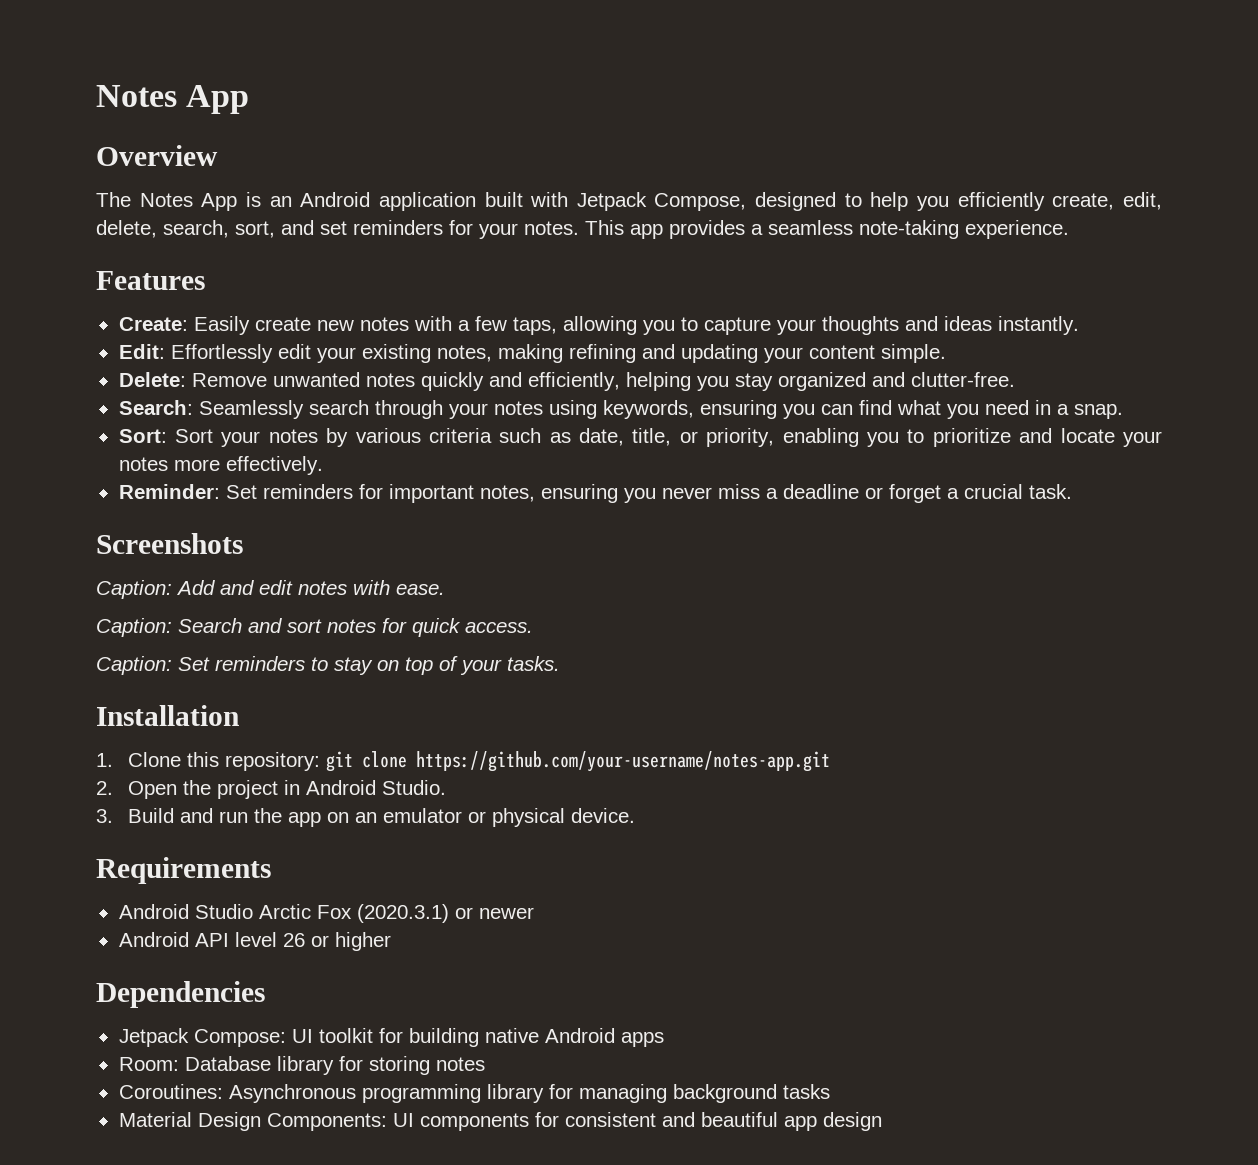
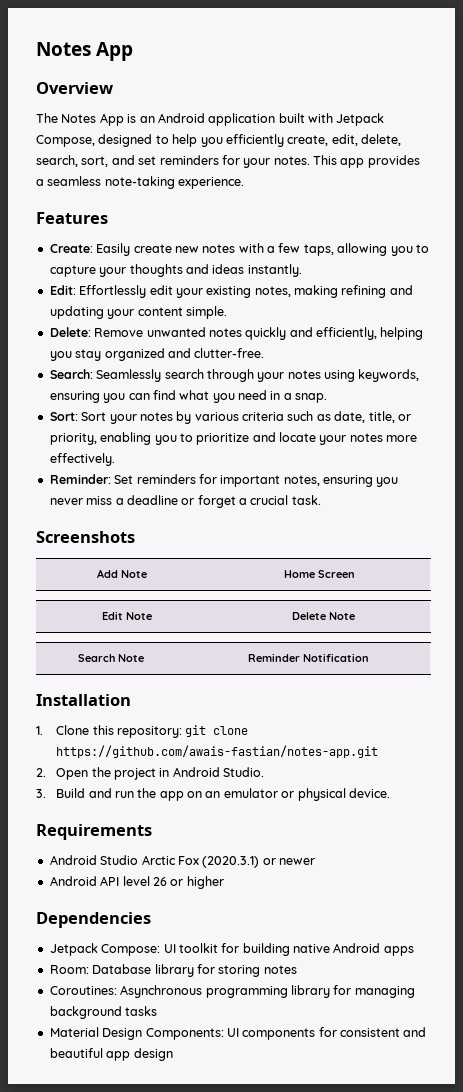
- Caption: Add and edit notes with ease.
- Caption: Search and sort notes for quick access.
- Caption: Set reminders to stay on top of your tasks.
+ Add Note | Home Screen
+ Edit Note | Delete Note
+ Search Note | Reminder Notification
- 1. Clone this repository: git clone https://github.com/your-username/notes-app.git
+ 1. Clone this repository: git clone https://github.com/awais-fastian/notes-app.git

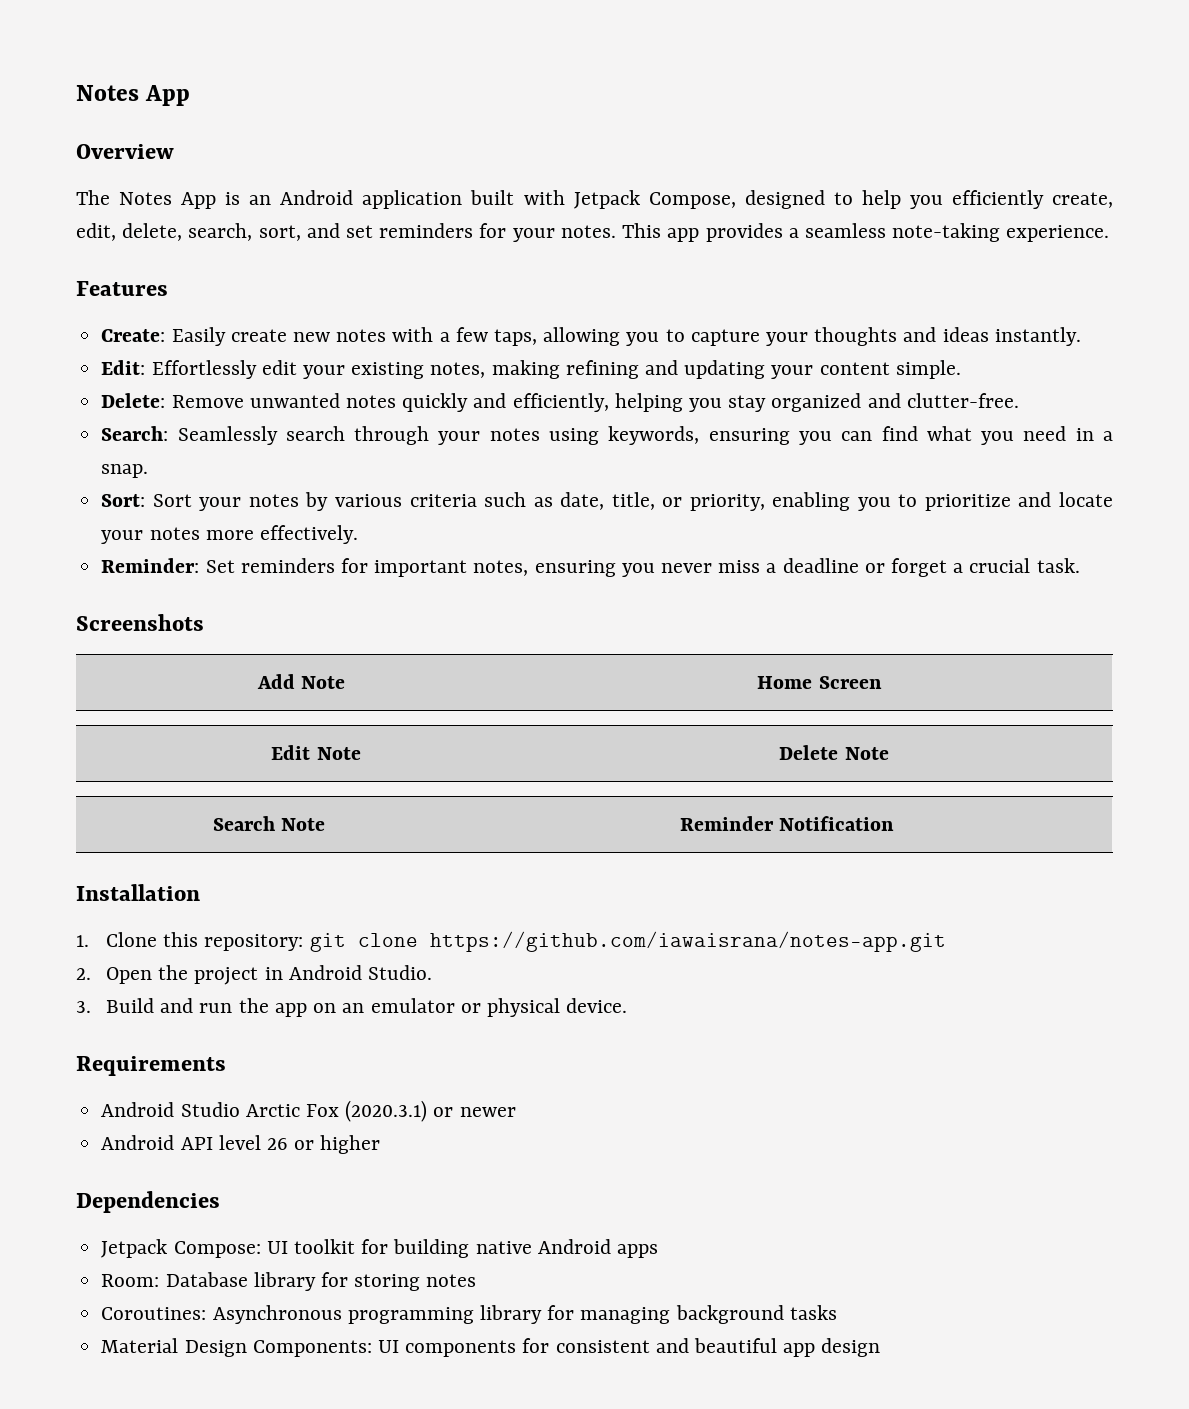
- 1. Clone this repository: git clone https://github.com/awais-fastian/notes-app.git
+ 1. Clone this repository: git clone https://github.com/iawaisrana/notes-app.git

